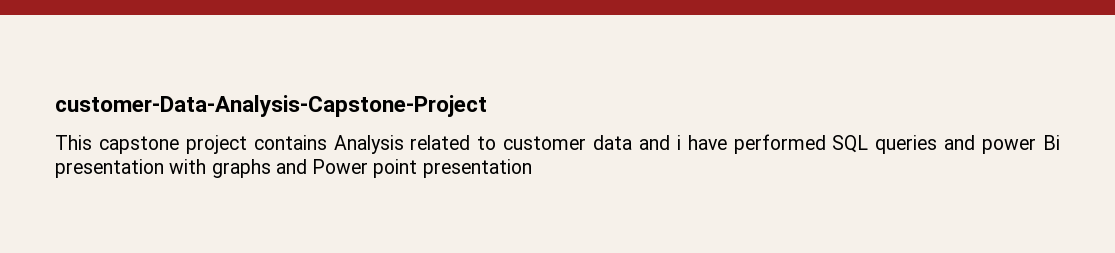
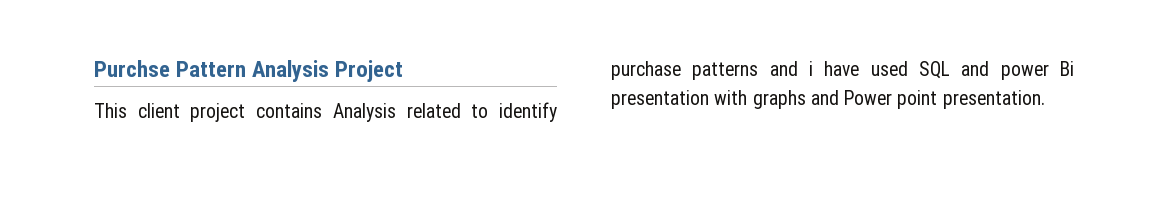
- customer-Data-Analysis-Capstone-Project
+ Purchse Pattern Analysis Project
- This capstone project contains Analysis related to customer data and i have performed SQL queries and power Bi presentation with graphs and Power point presentation
+ This client project contains Analysis related to identify purchase patterns and i have used SQL and power Bi presentation with graphs and Power point presentation.

